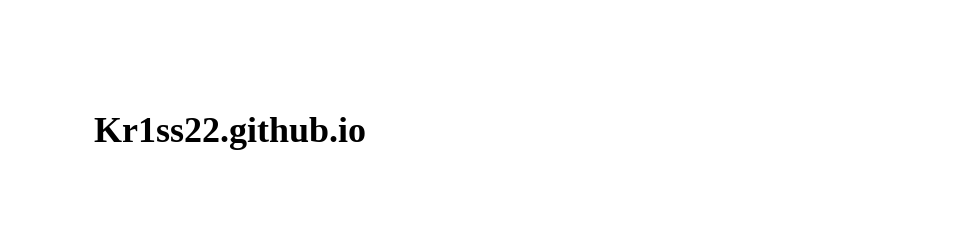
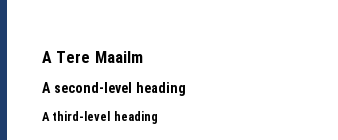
- Kr1ss22.github.io
+ A Tere Maailm
+ A second-level heading
+ A third-level heading

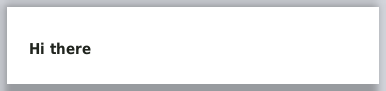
- A Tere Maailm
- A second-level heading
- A third-level heading
+ Hi there

